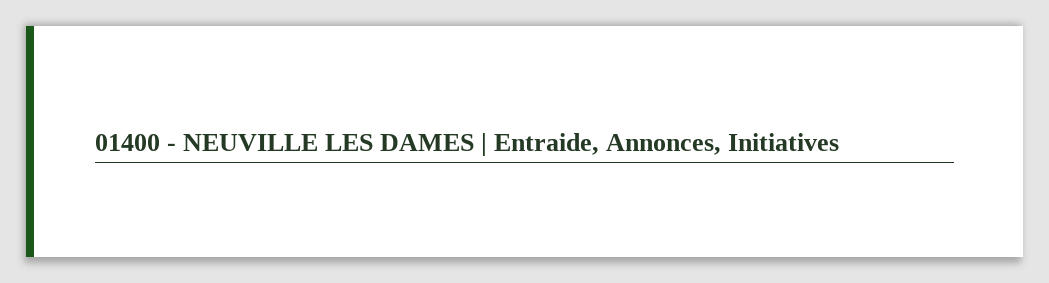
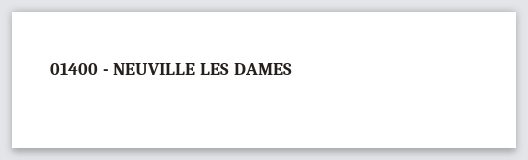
- 01400 - NEUVILLE LES DAMES | Entraide, Annonces, Initiatives
+ 01400 - NEUVILLE LES DAMES

